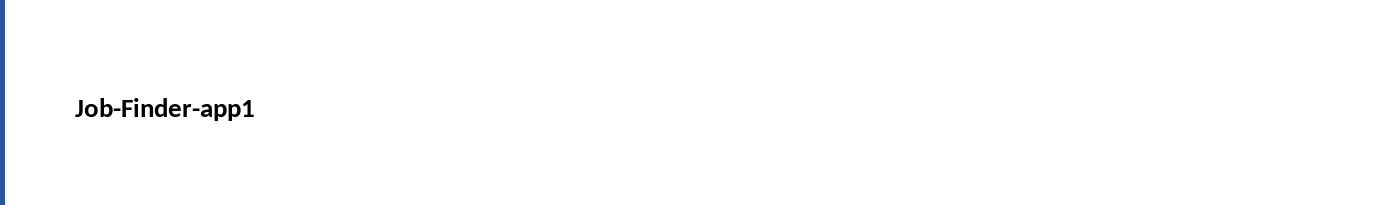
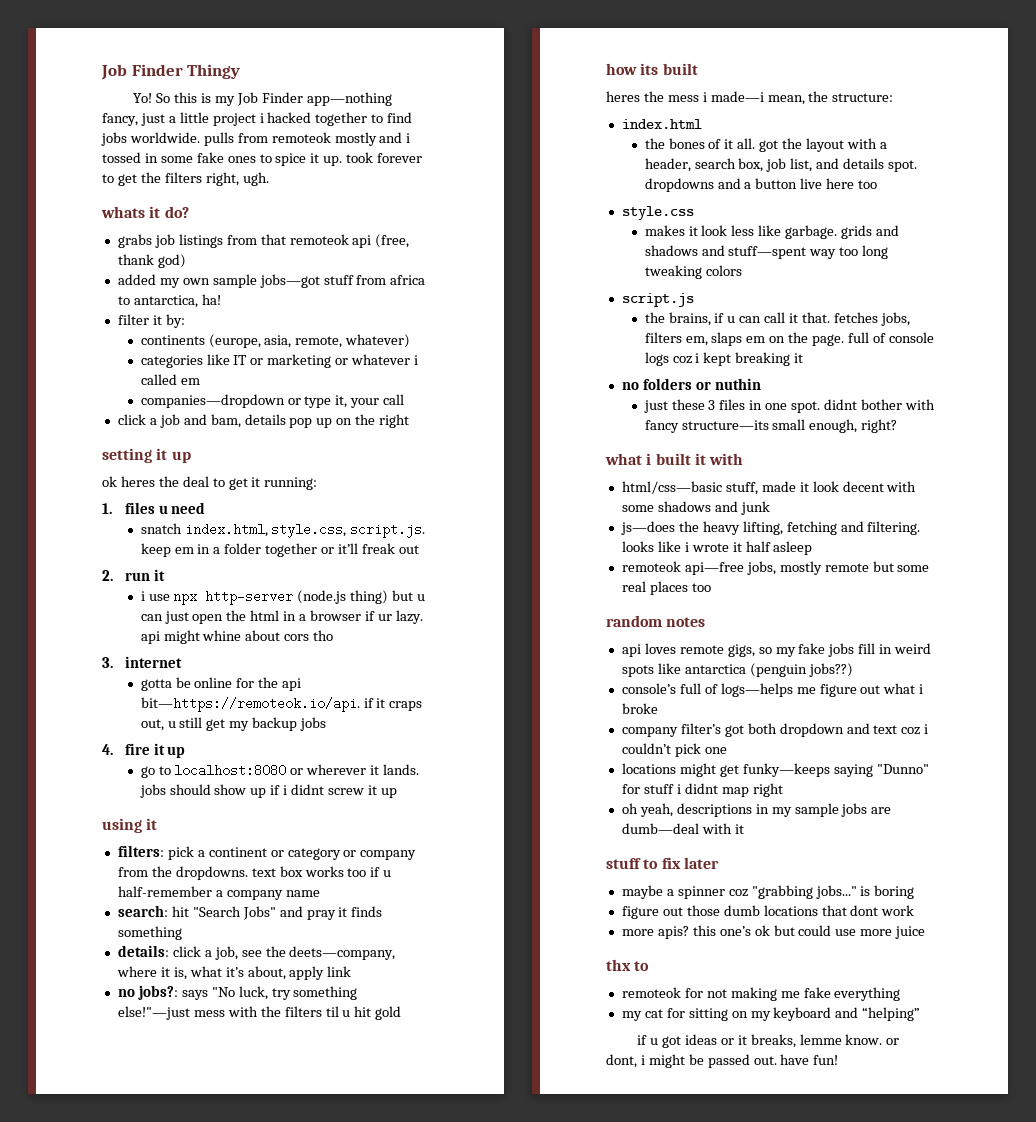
- Job-Finder-app1
+ Job Finder Thingy
+ Yo! So this is my Job Finder app—nothing fancy, just a little project i hacked together to find jobs worldwide. pulls from remoteok mostly and i tossed in some fake ones to spice it up. took forever to get the filters right, ugh.
+ whats it do?
+ grabs job listings from that remoteok api (free, thank god)
+ added my own sample jobs—got stuff from africa to antarctica, ha!
+ filter it by:
+ continents (europe, asia, remote, whatever)
+ categories like IT or marketing or whatever i called em
+ companies—dropdown or type it, your call
+ click a job and bam, details pop up on the right
+ setting it up
+ ok heres the deal to get it running:
+ 1. files u need
+ snatch index.html, style.css, script.js. keep em in a folder together or it’ll freak out
+ 2. run it
+ i use npx http-server (node.js thing) but u can just open the html in a browser if ur lazy. api might whine about cors tho
+ 3. internet
+ gotta be online for the api bit—https://remoteok.io/api. if it craps out, u still get my backup jobs
+ 4. fire it up
+ go to localhost:8080 or wherever it lands. jobs should show up if i didnt screw it up
+ using it
+ filters: pick a continent or category or company from the dropdowns. text box works too if u half-remember a company name
+ search: hit "Search Jobs" and pray it finds something
+ details: click a job, see the deets—company, where it is, what it’s about, apply link
+ no jobs?: says "No luck, try something else!"—just mess with the filters til u hit gold
+ how its built
+ heres the mess i made—i mean, the structure:
+ index.html
+ the bones of it all. got the layout with a header, search box, job list, and details spot. dropdowns and a button live here too
+ style.css
+ makes it look less like garbage. grids and shadows and stuff—spent way too long tweaking colors
+ script.js
+ the brains, if u can call it that. fetches jobs, filters em, slaps em on the page. full of console logs coz i kept breaking it
+ no folders or nuthin
+ just these 3 files in one spot. didnt bother with fancy structure—its small enough, right?
+ what i built it with
+ html/css—basic stuff, made it look decent with some shadows and junk
+ js—does the heavy lifting, fetching and filtering. looks like i wrote it half asleep
+ remoteok api—free jobs, mostly remote but some real places too
+ random notes
+ api loves remote gigs, so my fake jobs fill in weird spots like antarctica (penguin jobs??)
+ console’s full of logs—helps me figure out what i broke
+ company filter’s got both dropdown and text coz i couldn’t pick one
+ locations might get funky—keeps saying "Dunno" for stuff i didnt map right
+ oh yeah, descriptions in my sample jobs are dumb—deal with it
+ stuff to fix later
+ maybe a spinner coz "grabbing jobs..." is boring
+ figure out those dumb locations that dont work
+ more apis? this one’s ok but could use more juice
+ thx to
+ remoteok for not making me fake everything
+ my cat for sitting on my keyboard and “helping”
+ if u got ideas or it breaks, lemme know. or dont, i might be passed out. have fun!

